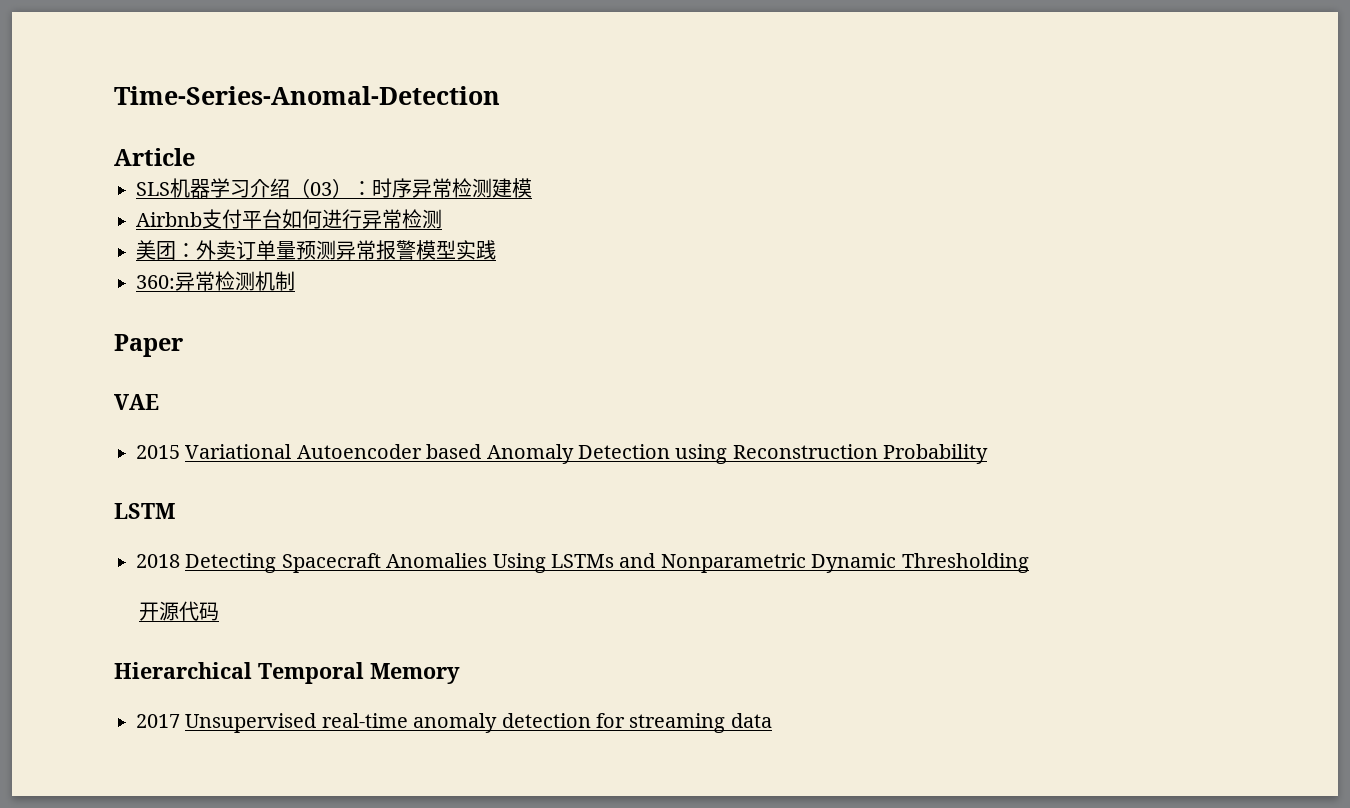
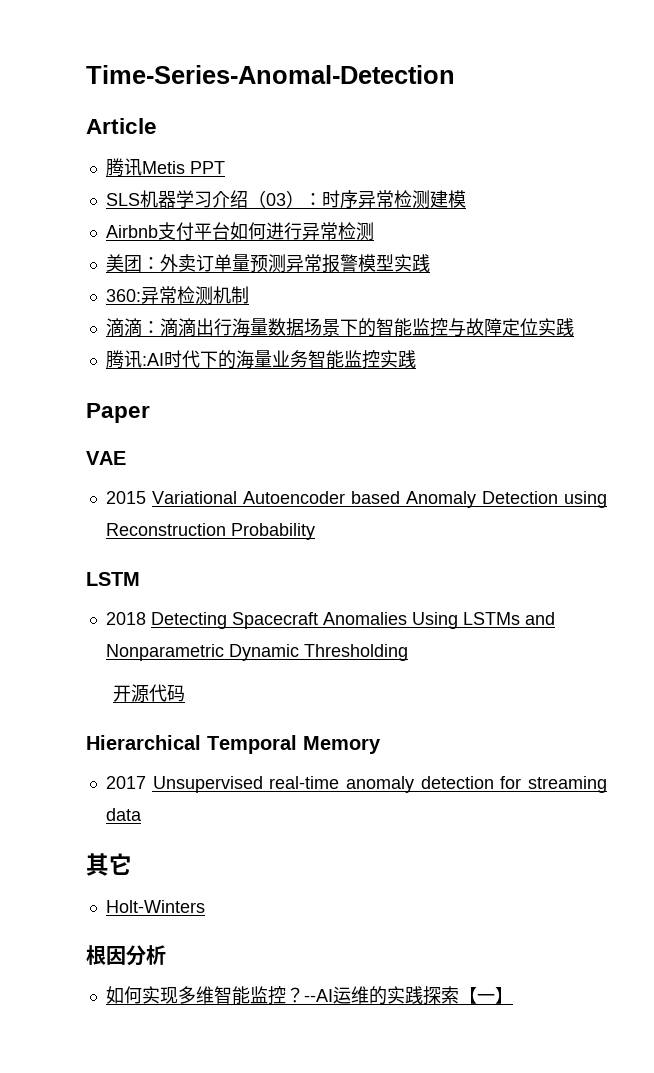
+ 腾讯Metis PPT
+ 滴滴：滴滴出行海量数据场景下的智能监控与故障定位实践
+ 腾讯:AI时代下的海量业务智能监控实践
+ 其它
+ Holt-Winters
+ 根因分析
+ 如何实现多维智能监控？--AI运维的实践探索【一】

